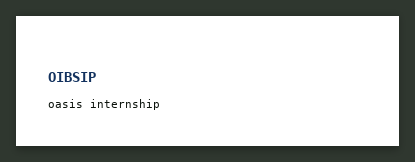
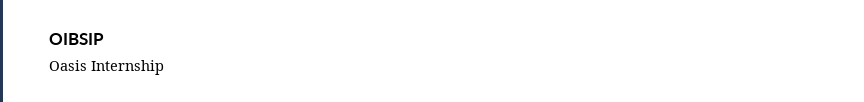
- oasis internship
+ Oasis Internship

